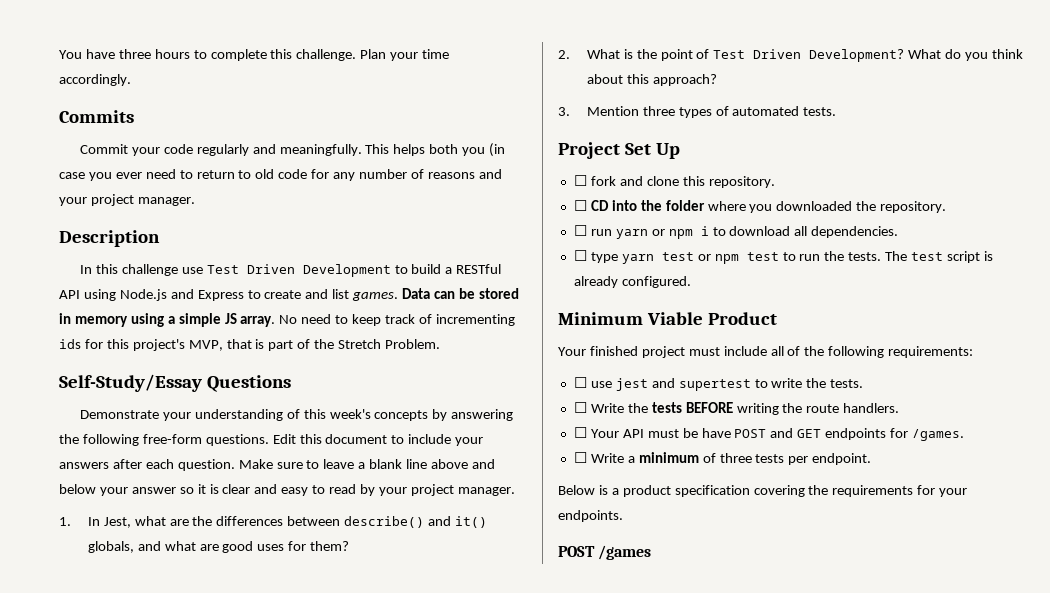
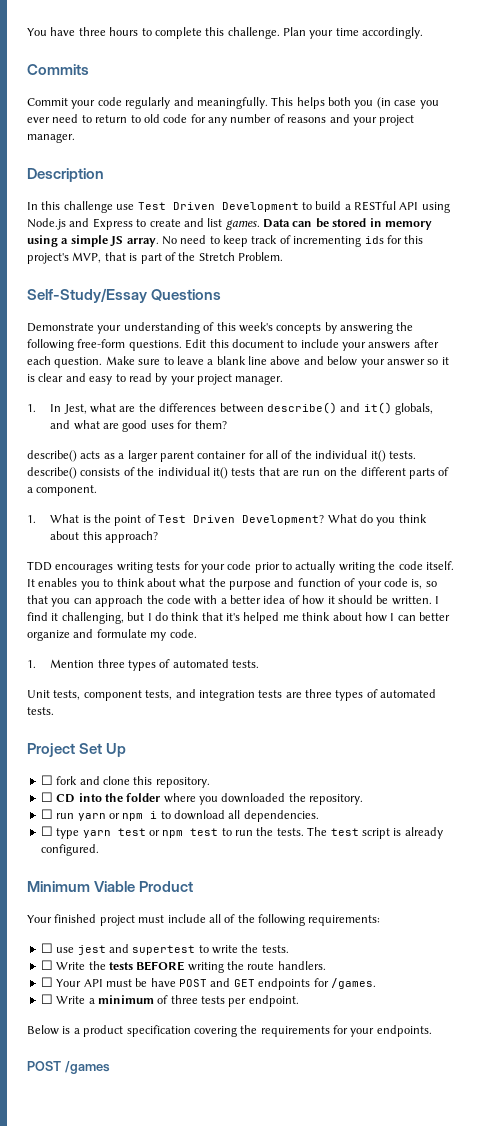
- 2. What is the point of Test Driven Development?
+ describe() acts as a larger parent container for all of the individual it() tests. describe() consists of the individual it() tests that are run on the different parts of a component.
+ 1. What is the point of Test Driven Development?
- 3. Mention three types of automated tests.
+ TDD encourages writing tests for your code prior to actually writing the code itself. It enables you to think about what the purpose and function of your code is, so that you can approach the code with a better idea of how it should be written. I find it challenging, but I do think that it's helped me think about how I can better organize and formulate my code.
+ 1. Mention three types of automated tests.
+ Unit tests, component tests, and integration tests are three types of automated tests.

